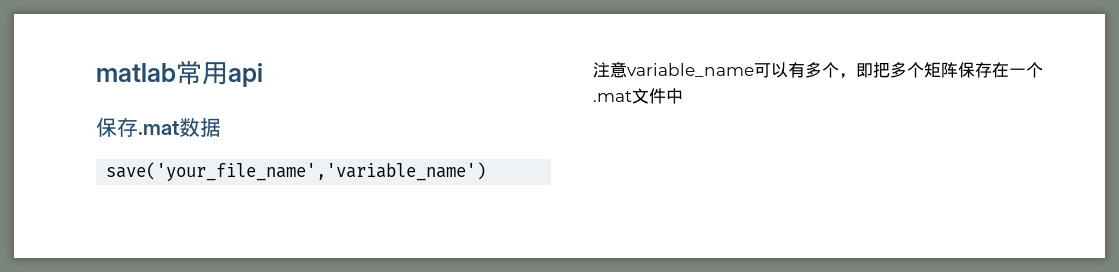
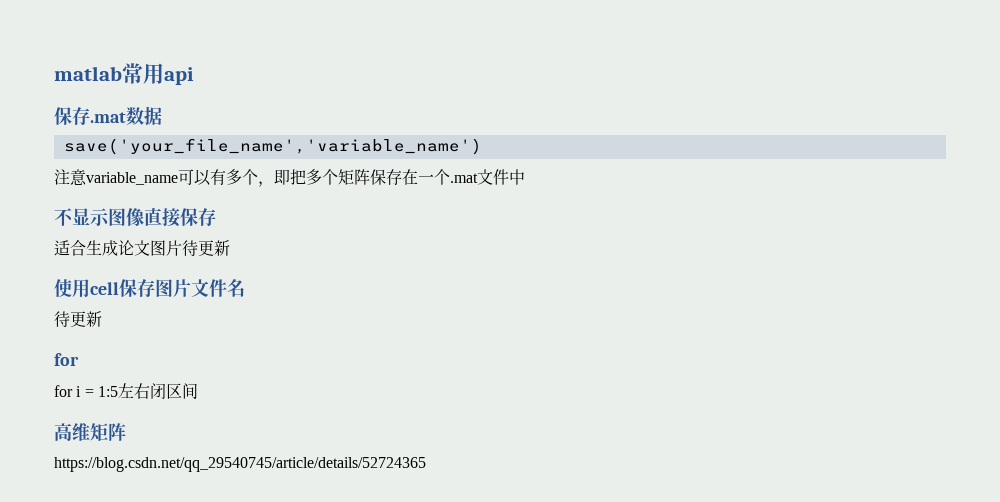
+ 不显示图像直接保存
+ 适合生成论文图片待更新
+ 使用cell保存图片文件名
+ 待更新
+ for
+ for i = 1:5左右闭区间
+ 高维矩阵
+ https://blog.csdn.net/qq_29540745/article/details/52724365

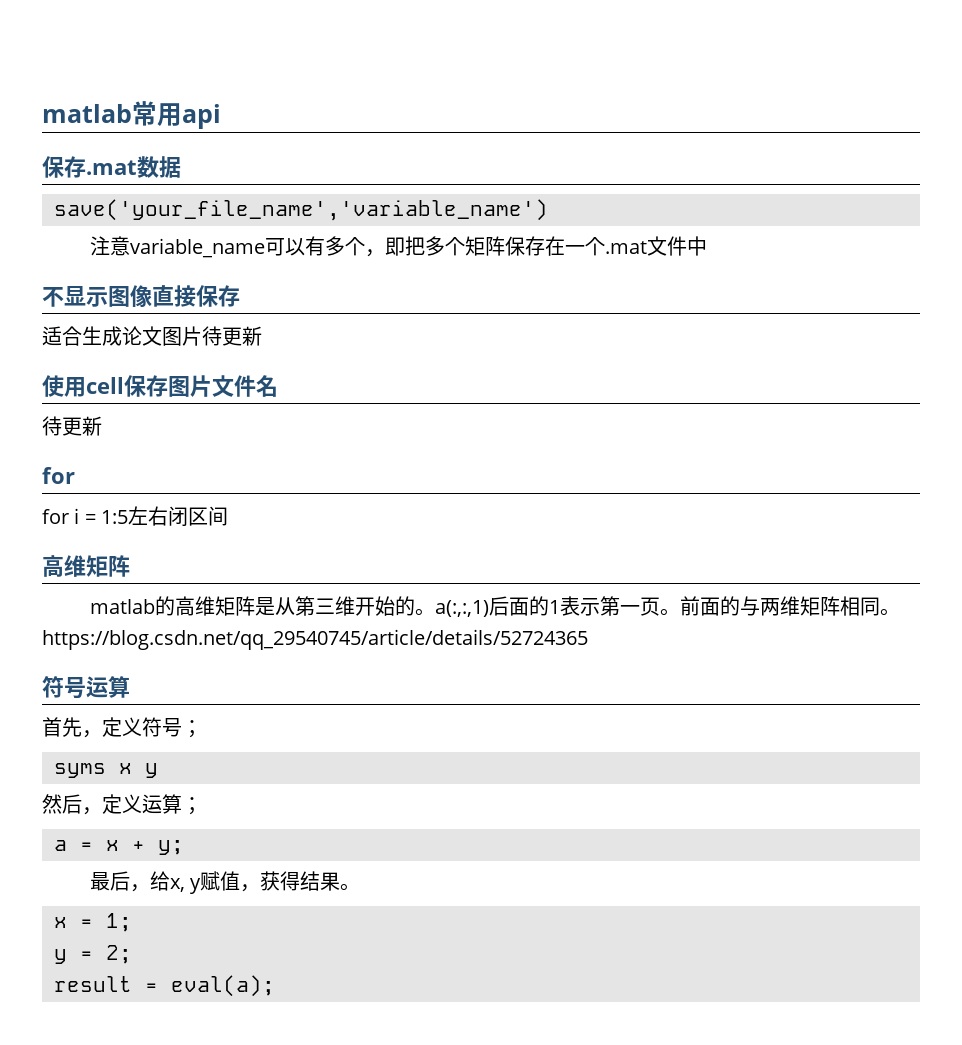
- https://blog.csdn.net/qq_29540745/article/details/52724365
+ matlab的高维矩阵是从第三维开始的。a(:,:,1)后面的1表示第一页。前面的与两维矩阵相同。https://blog.csdn.net/qq_29540745/article/details/52724365
+ 符号运算
+ 首先，定义符号；
+ syms x y
+ 然后，定义运算；
+ a = x + y;
+ 最后，给x, y赋值，获得结果。
+ x = 1;
+ y = 2;
+ result = eval(a);

